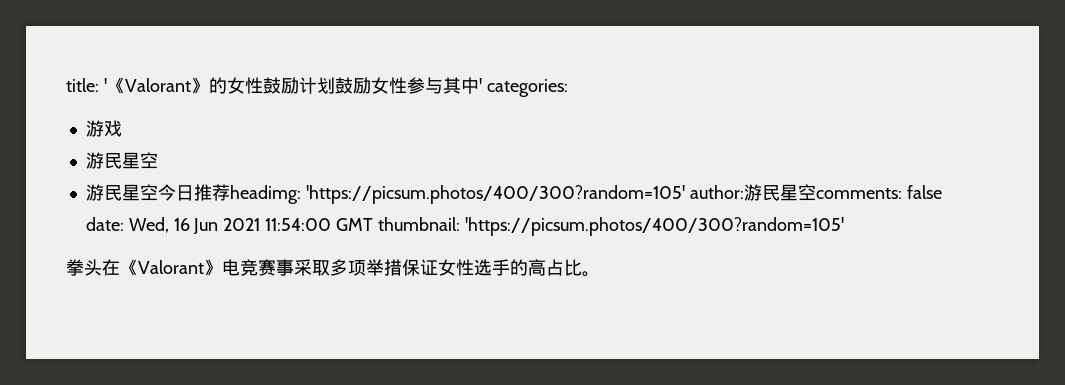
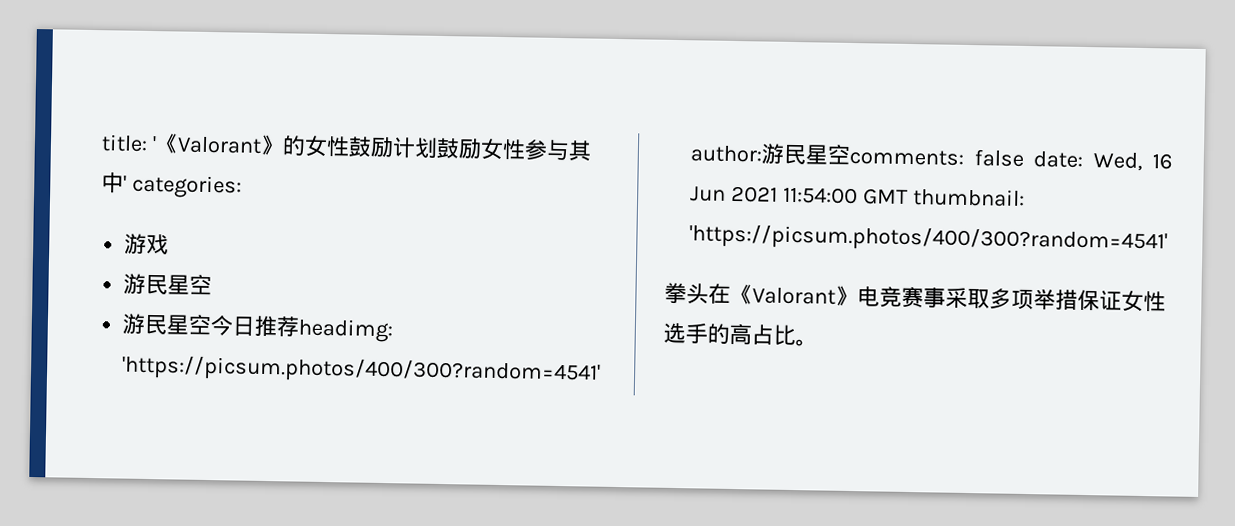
- 游民星空今日推荐headimg: 'https://picsum.photos/400/300?random=105' author:游民星空comments: false date: Wed, 16 Jun 2021 11:54:00 GMT thumbnail: 'https://picsum.photos/400/300?random=105'
+ 游民星空今日推荐headimg: 'https://picsum.photos/400/300?random=4541' author:游民星空comments: false date: Wed, 16 Jun 2021 11:54:00 GMT thumbnail: 'https://picsum.photos/400/300?random=4541'

